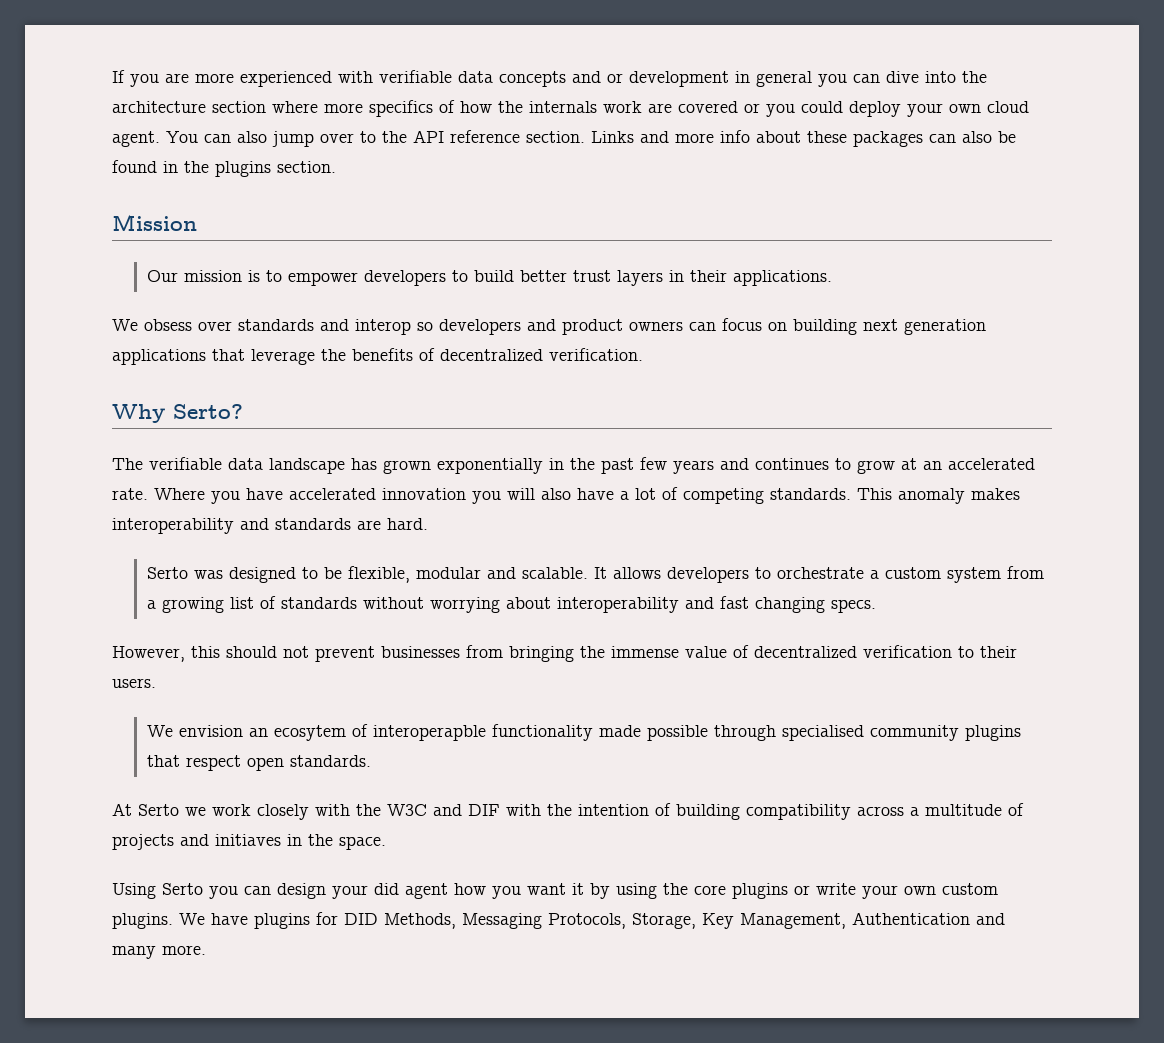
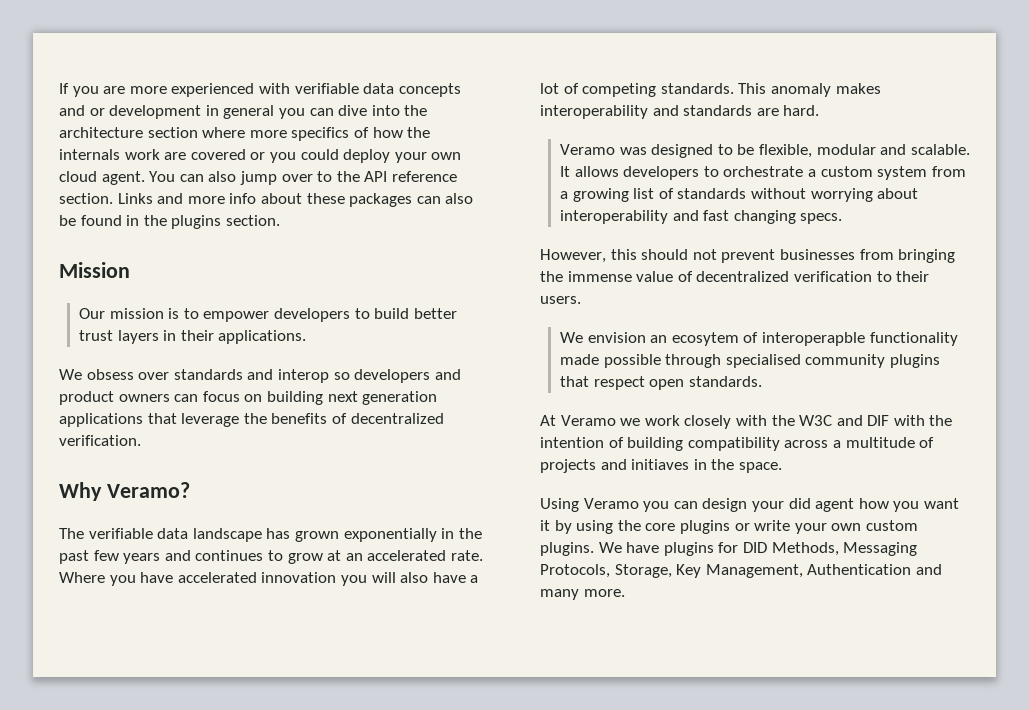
- Why Serto?
+ Why Veramo?
- Serto was designed to be flexible, modular and scalable.
+ Veramo was designed to be flexible, modular and scalable.
- At Serto we work closely with the W3C and DIF with the intention of building compatibility across a multitude of projects and initiaves in the space.
+ At Veramo we work closely with the W3C and DIF with the intention of building compatibility across a multitude of projects and initiaves in the space.
- Using Serto you can design your did agent how you want it by using the core plugins or write your own custom plugins.
+ Using Veramo you can design your did agent how you want it by using the core plugins or write your own custom plugins.

